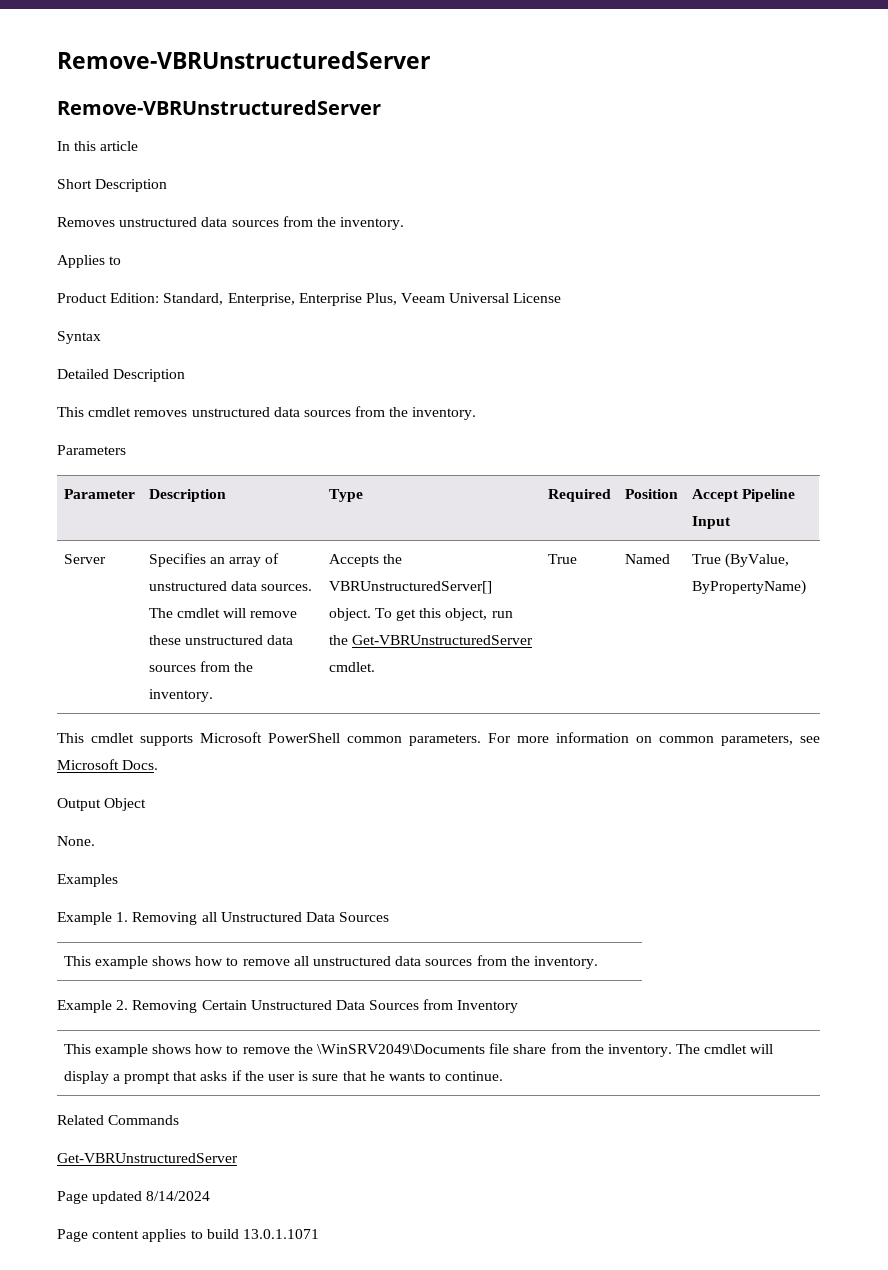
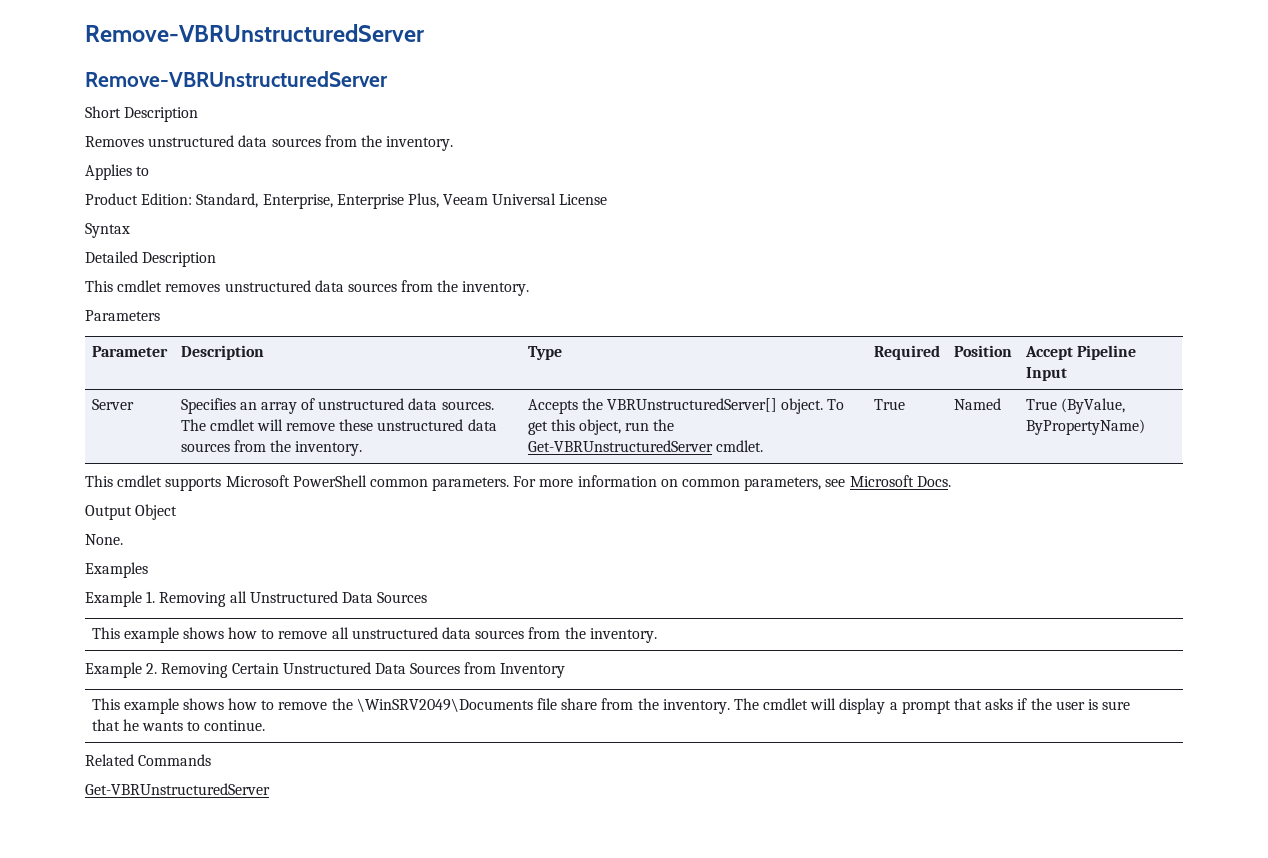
- In this article
- Page updated 8/14/2024
- Page content applies to build 13.0.1.1071

